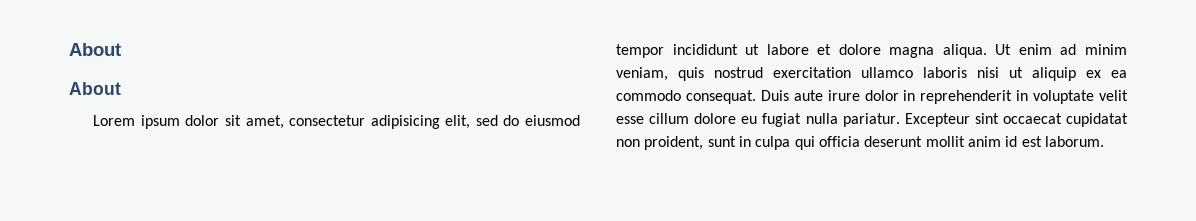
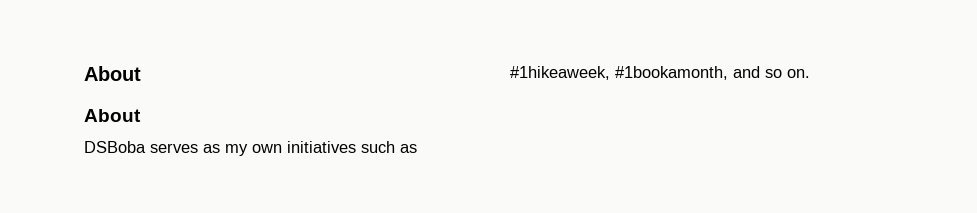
- Lorem ipsum dolor sit amet, consectetur adipisicing elit, sed do eiusmod tempor incididunt ut labore et dolore magna aliqua. Ut enim ad minim veniam, quis nostrud exercitation ullamco laboris nisi ut aliquip ex ea commodo consequat. Duis aute irure dolor in reprehenderit in voluptate velit esse cillum dolore eu fugiat nulla pariatur. Excepteur sint occaecat cupidatat non proident, sunt in culpa qui officia deserunt mollit anim id est laborum.
+ DSBoba serves as my own initiatives such as #1hikeaweek, #1bookamonth, and so on.

